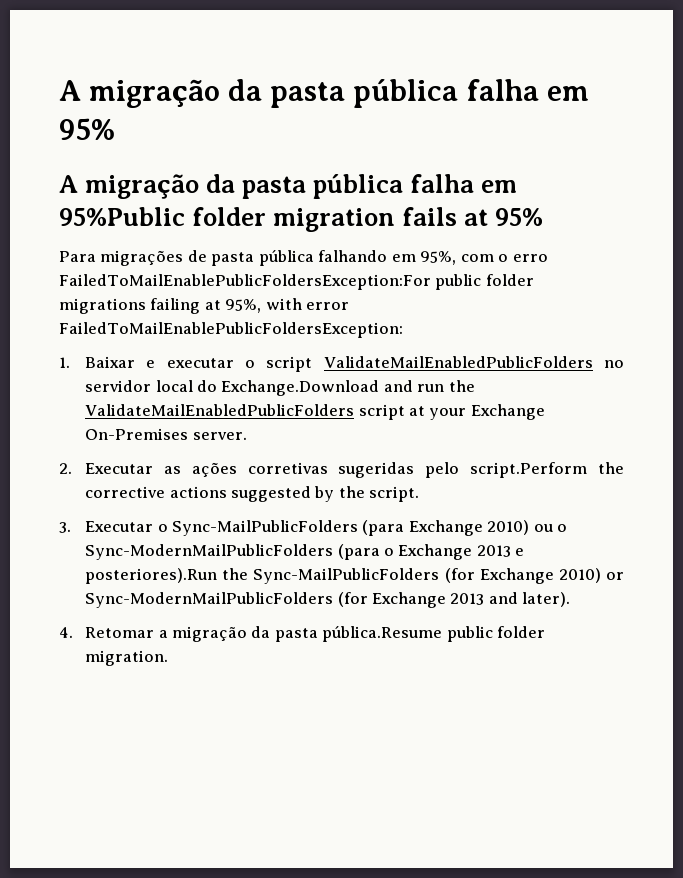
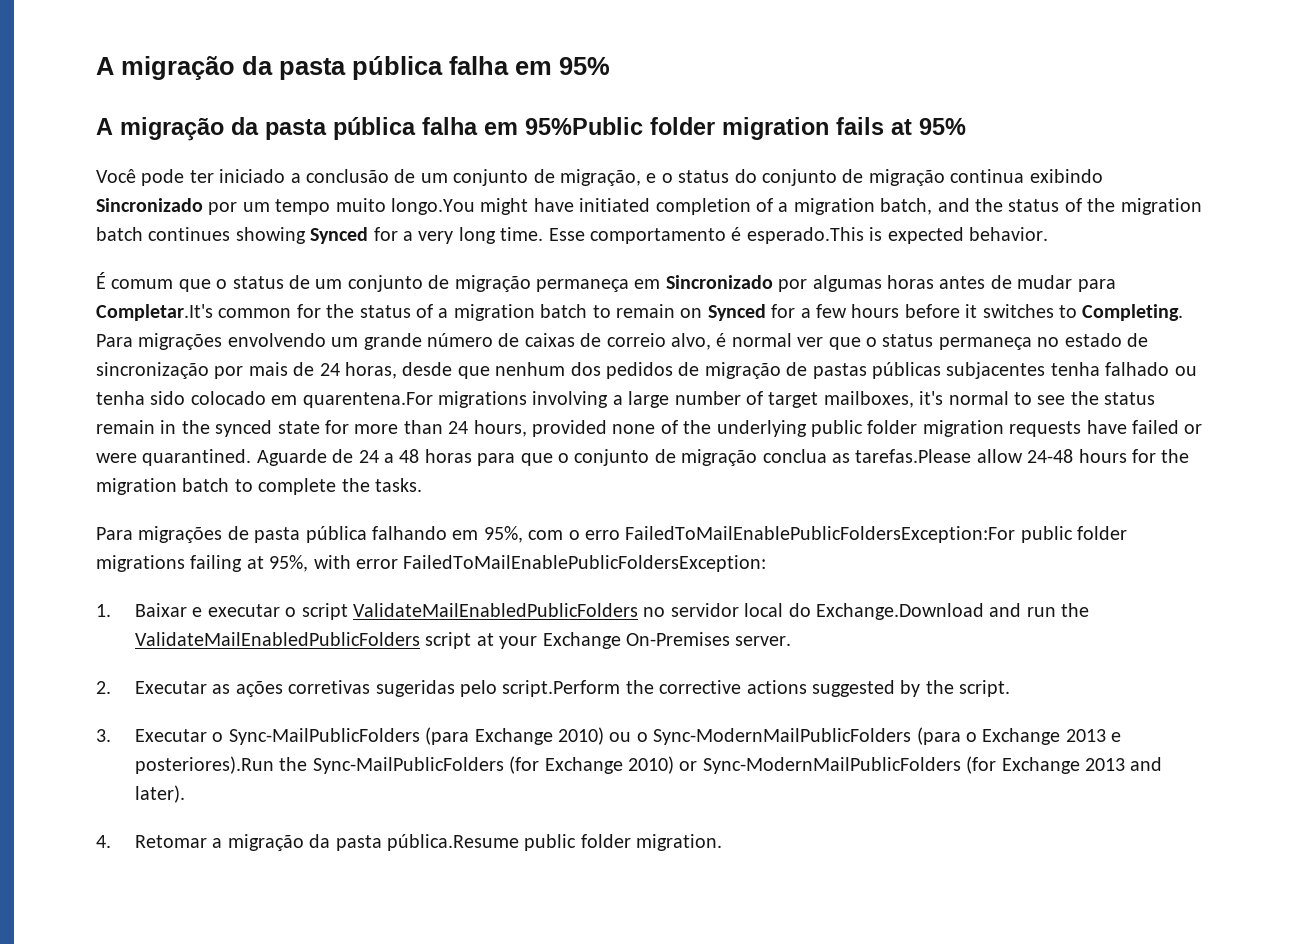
+ Você pode ter iniciado a conclusão de um conjunto de migração, e o status do conjunto de migração continua exibindo Sincronizado por um tempo muito longo.You might have initiated completion of a migration batch, and the status of the migration batch continues showing Synced for a very long time. Esse comportamento é esperado.This is expected behavior.
+ É comum que o status de um conjunto de migração permaneça em Sincronizado por algumas horas antes de mudar para Completar.It's common for the status of a migration batch to remain on Synced for a few hours before it switches to Completing. Para migrações envolvendo um grande número de caixas de correio alvo, é normal ver que o status permaneça no estado de sincronização por mais de 24 horas, desde que nenhum dos pedidos de migração de pastas públicas subjacentes tenha falhado ou tenha sido colocado em quarentena.For migrations involving a large number of target mailboxes, it's normal to see the status remain in the synced state for more than 24 hours, provided none of the underlying public folder migration requests have failed or were quarantined. Aguarde de 24 a 48 horas para que o conjunto de migração conclua as tarefas.Please allow 24-48 hours for the migration batch to complete the tasks.

